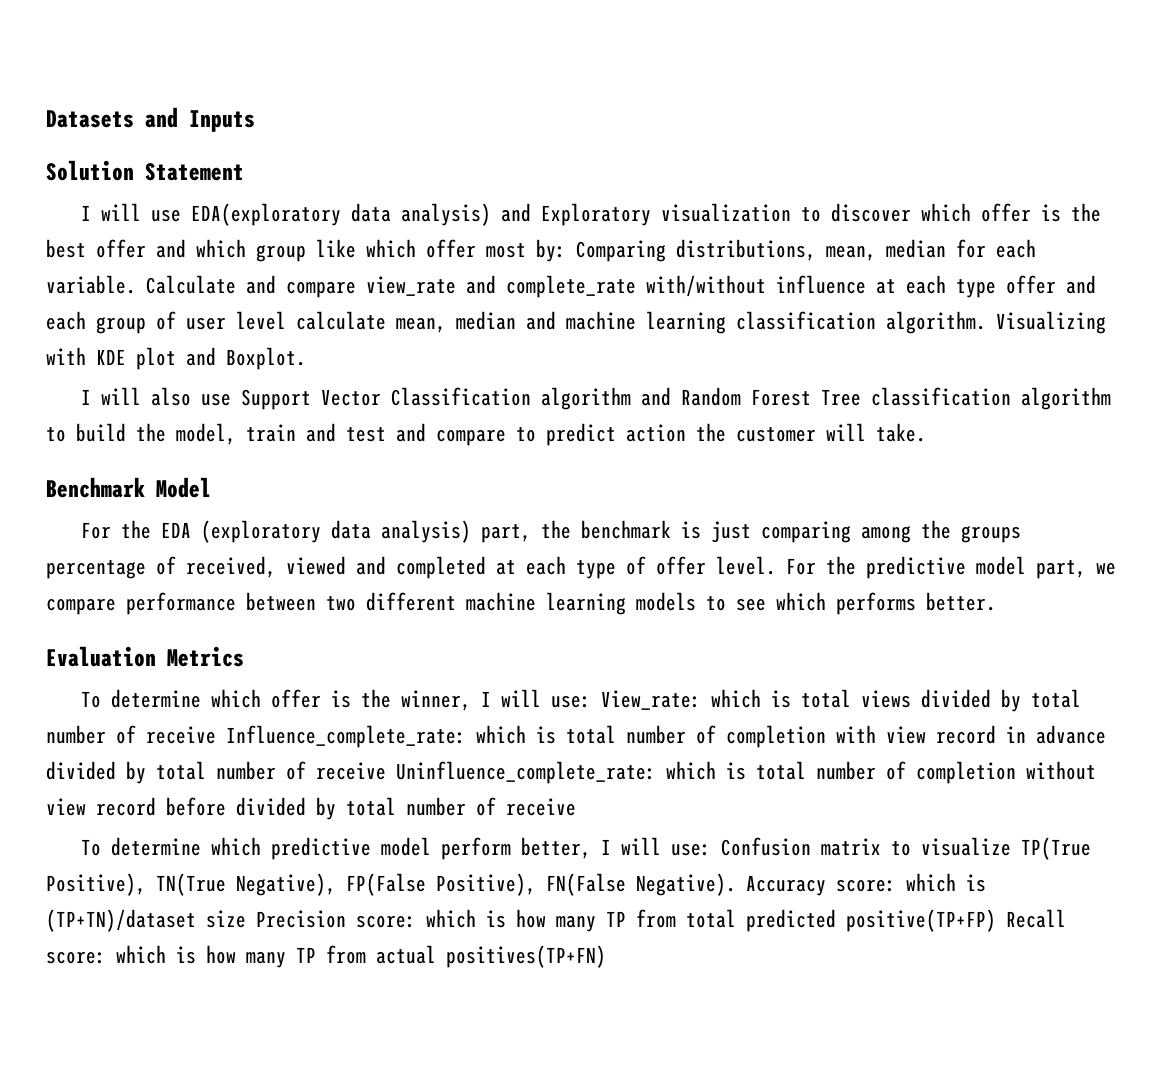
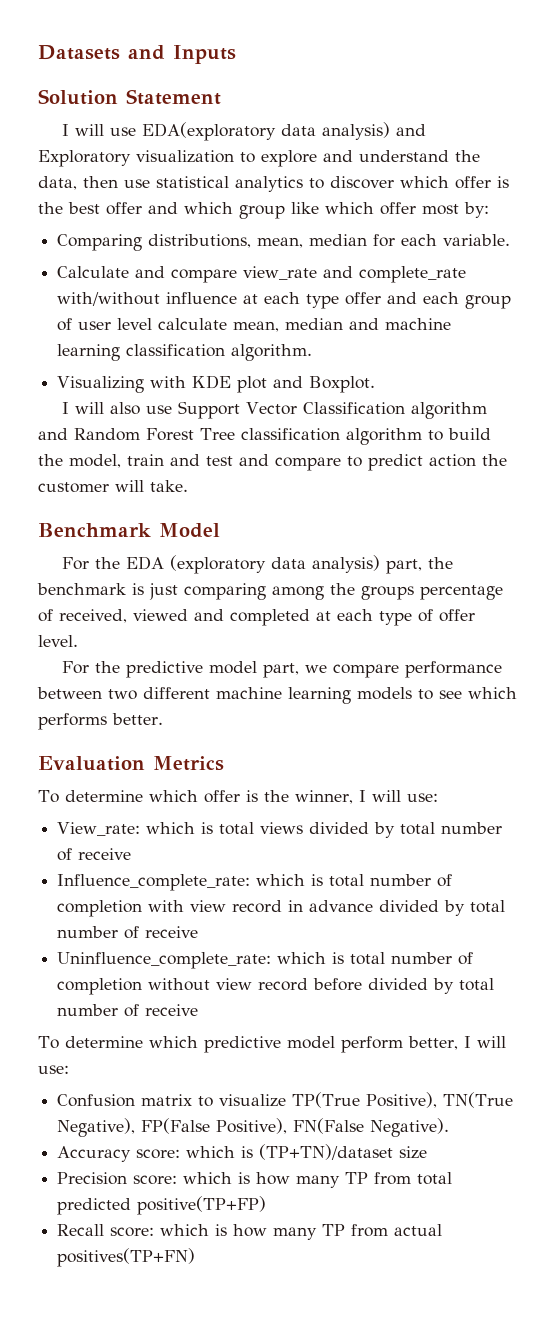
- I will use EDA(exploratory data analysis) and Exploratory visualization to discover which offer is the best offer and which group like which offer most by: Comparing distributions, mean, median for each variable. Calculate and compare view_rate and complete_rate with/without influence at each type offer and each group of user level calculate mean, median and machine learning classification algorithm. Visualizing with KDE plot and Boxplot.
+ I will use EDA(exploratory data analysis) and Exploratory visualization to explore and understand the data, then use statistical analytics to discover which offer is the best offer and which group like which offer most by:
+ Comparing distributions, mean, median for each variable.
+ Calculate and compare view_rate and complete_rate with/without influence at each type offer and each group of user level calculate mean, median and machine learning classification algorithm.
+ Visualizing with KDE plot and Boxplot.
- For the EDA (exploratory data analysis) part, the benchmark is just comparing among the groups percentage of received, viewed and completed at each type of offer level. For the predictive model part, we compare performance between two different machine learning models to see which performs better.
+ For the EDA (exploratory data analysis) part, the benchmark is just comparing among the groups percentage of received, viewed and completed at each type of offer level.
+ For the predictive model part, we compare performance between two different machine learning models to see which performs better.
- To determine which offer is the winner, I will use: View_rate: which is total views divided by total number of receive Influence_complete_rate: which is total number of completion with view record in advance divided by total number of receive Uninfluence_complete_rate: which is total number of completion without view record before divided by total number of receive
+ To determine which offer is the winner, I will use:
+ View_rate: which is total views divided by total number of receive
+ Influence_complete_rate: which is total number of completion with view record in advance divided by total number of receive
+ Uninfluence_complete_rate: which is total number of completion without view record before divided by total number of receive
- To determine which predictive model perform better, I will use: Confusion matrix to visualize TP(True Positive), TN(True Negative), FP(False Positive), FN(False Negative). Accuracy score: which is (TP+TN)/dataset size Precision score: which is how many TP from total predicted positive(TP+FP) Recall score: which is how many TP from actual positives(TP+FN)
+ To determine which predictive model perform better, I will use:
+ Confusion matrix to visualize TP(True Positive), TN(True Negative), FP(False Positive), FN(False Negative).
+ Accuracy score: which is (TP+TN)/dataset size
+ Precision score: which is how many TP from total predicted positive(TP+FP)
+ Recall score: which is how many TP from actual positives(TP+FN)

